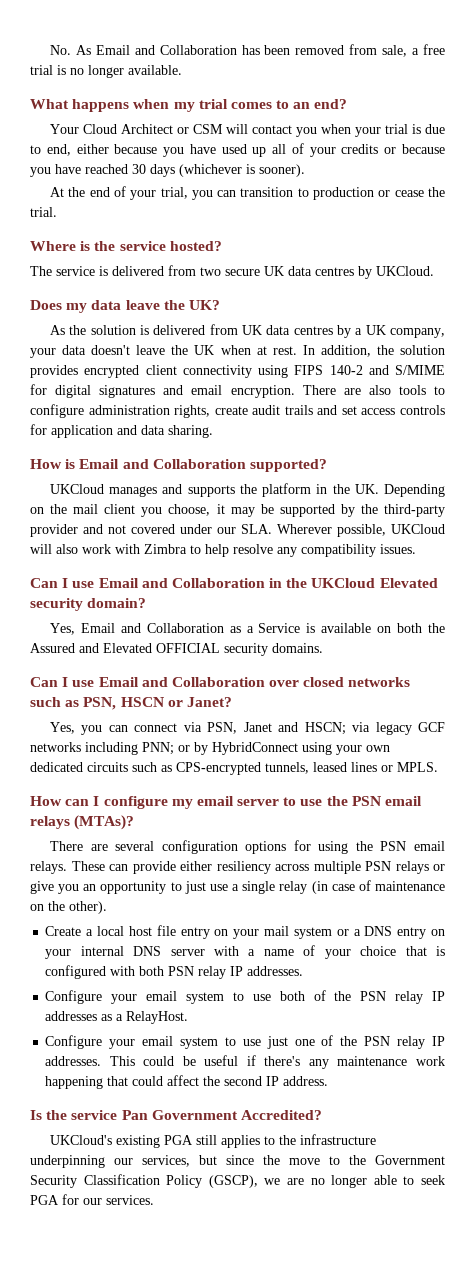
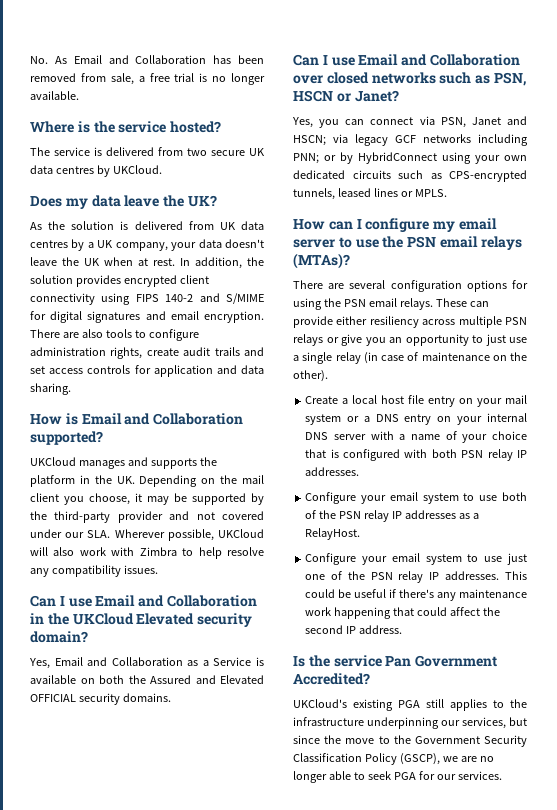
- What happens when my trial comes to an end?
- Your Cloud Architect or CSM will contact you when your trial is due to end, either because you have used up all of your credits or because you have reached 30 days (whichever is sooner).
- At the end of your trial, you can transition to production or cease the trial.

